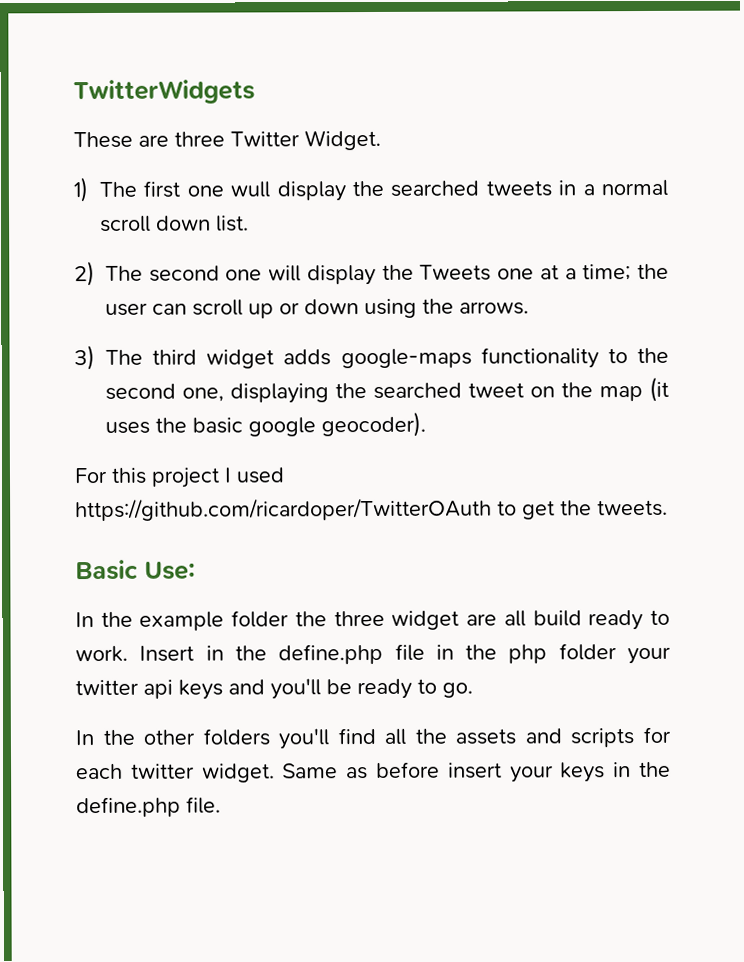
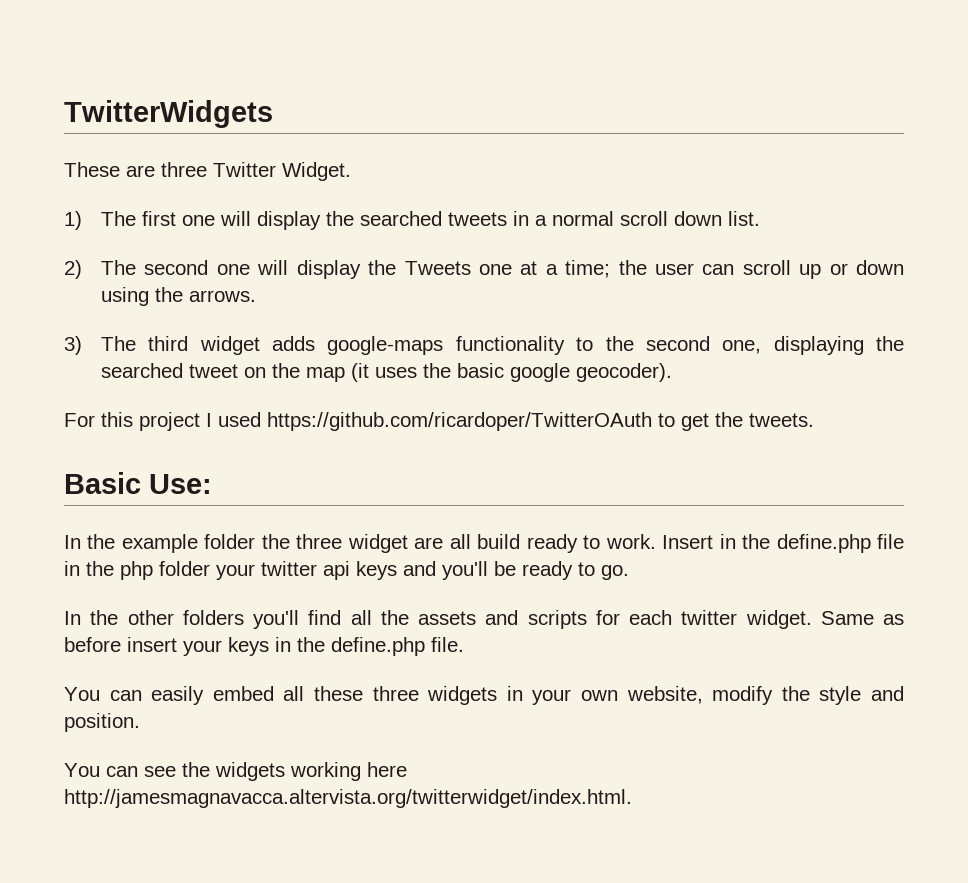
- 1) The first one wull display the searched tweets in a normal scroll down list.
+ 1) The first one will display the searched tweets in a normal scroll down list.
+ You can easily embed all these three widgets in your own website, modify the style and position.
+ You can see the widgets working here http://jamesmagnavacca.altervista.org/twitterwidget/index.html.

